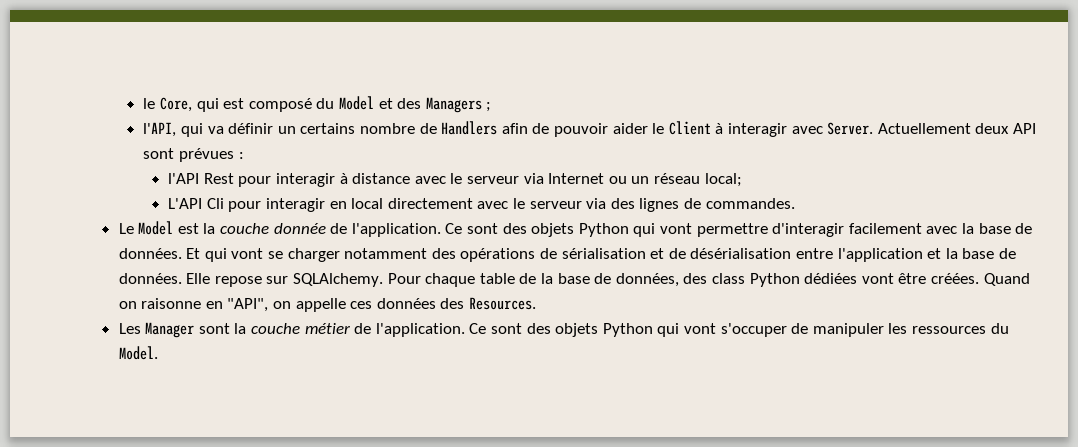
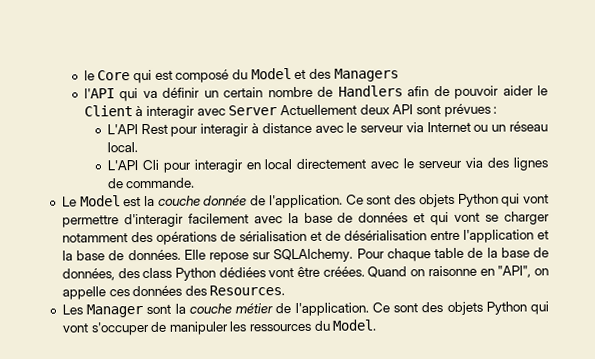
- le Core, qui est composé du Model et des Managers ;
- l'API, qui va définir un certains nombre de Handlers afin de pouvoir aider le Client à interagir avec Server. Actuellement deux API sont prévues :
+ le Core qui est composé du Model et des Managers
+ l'API qui va définir un certain nombre de Handlers afin de pouvoir aider le Client à interagir avec Server Actuellement deux API sont prévues :
- l'API Rest pour interagir à distance avec le serveur via Internet ou un réseau local;
+ L'API Rest pour interagir à distance avec le serveur via Internet ou un réseau local.
- L'API Cli pour interagir en local directement avec le serveur via des lignes de commandes.
+ L'API Cli pour interagir en local directement avec le serveur via des lignes de commande.
- Ce sont des objets Python qui vont permettre d'interagir facilement avec la base de données. Et qui vont se charger notamment des opérations de sérialisation et de désérialisation entre l'application et la base de données.
+ Ce sont des objets Python qui vont permettre d'interagir facilement avec la base de données et qui vont se charger notamment des opérations de sérialisation et de désérialisation entre l'application et la base de données.

